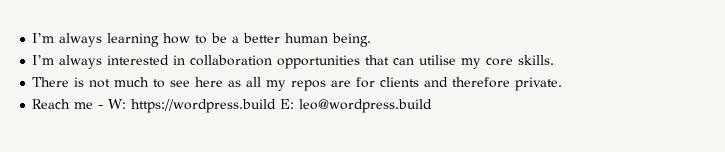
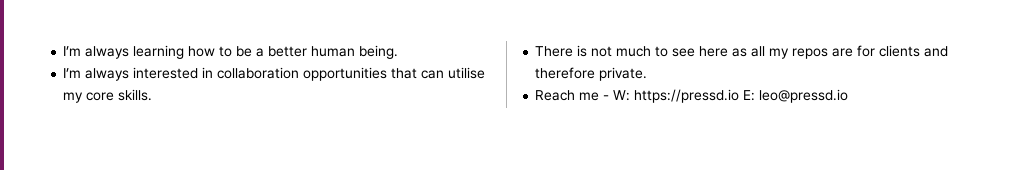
- Reach me - W: https://wordpress.build E: leo@wordpress.build
+ Reach me - W: https://pressd.io E: leo@pressd.io

